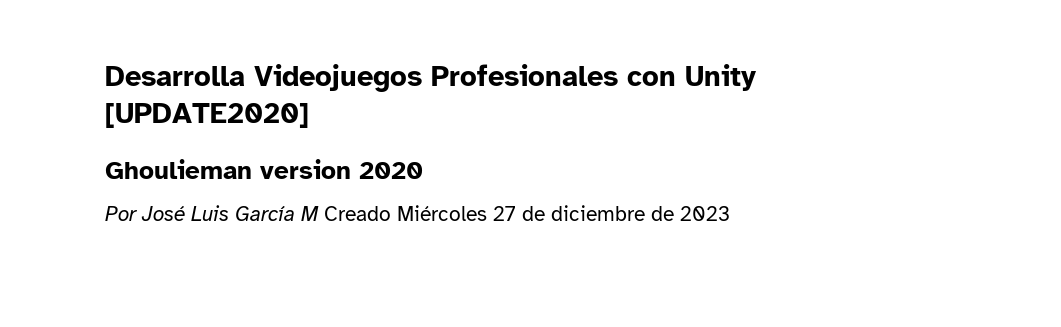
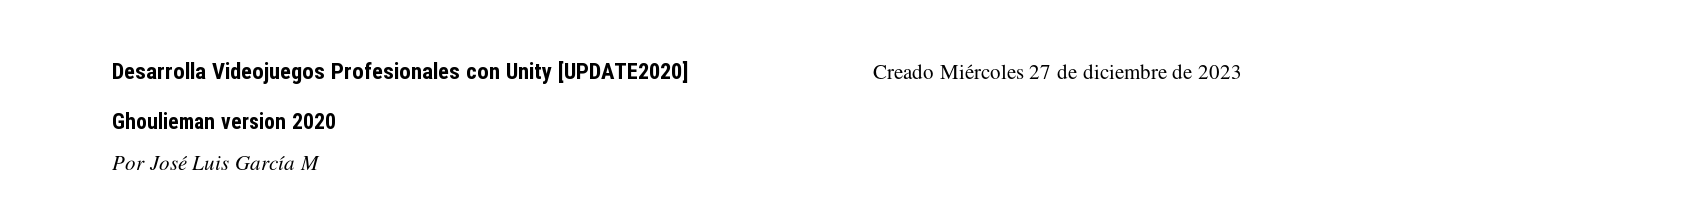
- Por José Luis García M Creado Miércoles 27 de diciembre de 2023
+ Por José Luis García M
+ Creado Miércoles 27 de diciembre de 2023

